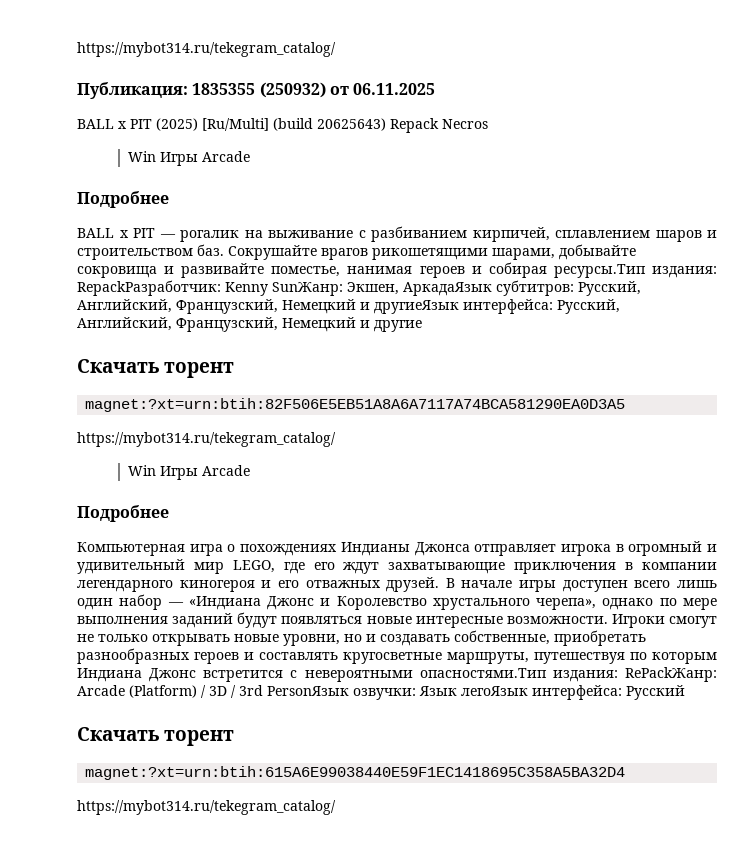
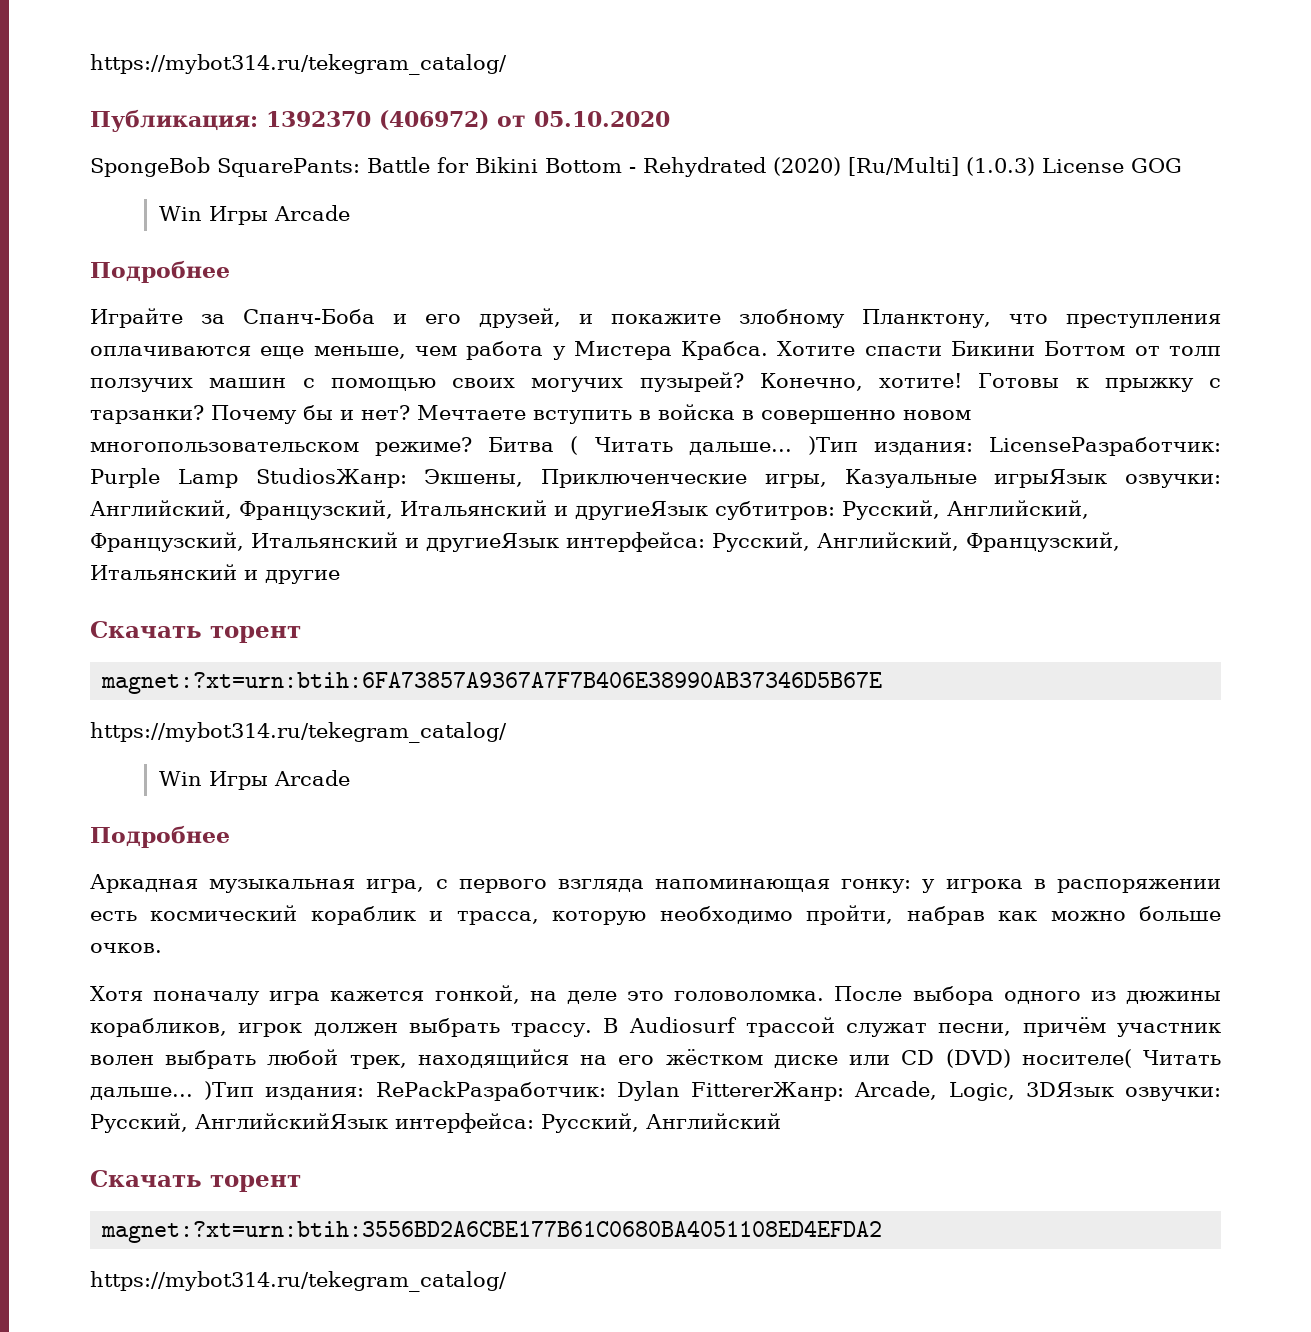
- Публикация: 1835355 (250932) от 06.11.2025
- BALL x PIT (2025) [Ru/Multi] (build 20625643) Repack Necros
+ Публикация: 1392370 (406972) от 05.10.2020
+ SpongeBob SquarePants: Battle for Bikini Bottom - Rehydrated (2020) [Ru/Multi] (1.0.3) License GOG
  Win Игры Arcade
  Подробнее
- BALL x PIT — рогалик на выживание с разбиванием кирпичей, сплавлением шаров и строительством баз. Сокрушайте врагов рикошетящими шарами, добывайте сокровища и развивайте поместье, нанимая героев и собирая ресурсы.Тип издания: RepackРазработчик: Kenny SunЖанр: Экшен, АркадаЯзык субтитров: Русский, Английский, Французский, Немецкий и другиеЯзык интерфейса: Русский, Английский, Французский, Немецкий и другие
+ Играйте за Спанч-Боба и его друзей, и покажите злобному Планктону, что преступления оплачиваются еще меньше, чем работа у Мистера Крабса. Хотите спасти Бикини Боттом от толп ползучих машин с помощью своих могучих пузырей? Конечно, хотите! Готовы к прыжку с тарзанки? Почему бы и нет? Мечтаете вступить в войска в совершенно новом многопользовательском режиме? Битва ( Читать дальше... )Тип издания: LicenseРазработчик: Purple Lamp StudiosЖанр: Экшены, Приключенческие игры, Казуальные игрыЯзык озвучки: Английский, Французский, Итальянский и другиеЯзык субтитров: Русский, Английский, Французский, Итальянский и другиеЯзык интерфейса: Русский, Английский, Французский, Итальянский и другие
- magnet:?xt=urn:btih:82F506E5EB51A8A6A7117A74BCA581290EA0D3A5
+ magnet:?xt=urn:btih:6FA73857A9367A7F7B406E38990AB37346D5B67E
- Компьютерная игра о похождениях Индианы Джонса отправляет игрока в огромный и удивительный мир LEGO, где его ждут захватывающие приключения в компании легендарного киногероя и его отважных друзей. В начале игры доступен всего лишь один набор — «Индиана Джонс и Королевство хрустального черепа», однако по мере выполнения заданий будут появляться новые интересные возможности. Игроки смогут не только открывать новые уровни, но и создавать собственные, приобретать разнообразных героев и составлять кругосветные маршруты, путешествуя по которым Индиана Джонс встретится с невероятными опасностями.Тип издания: RePackЖанр: Arcade (Platform) / 3D / 3rd PersonЯзык озвучки: Язык легоЯзык интерфейса: Русский
+ Аркадная музыкальная игра, с первого взгляда напоминающая гонку: у игрока в распоряжении есть космический кораблик и трасса, которую необходимо пройти, набрав как можно больше очков.
+ Хотя поначалу игра кажется гонкой, на деле это головоломка. После выбора одного из дюжины корабликов, игрок должен выбрать трассу. В Audiosurf трассой служат песни, причём участник волен выбрать любой трек, находящийся на его жёстком диске или CD (DVD) носителе( Читать дальше... )Тип издания: RePackРазработчик: Dylan FittererЖанр: Arcade, Logic, 3DЯзык озвучки: Русский, АнглийскийЯзык интерфейса: Русский, Английский
  Скачать торент
- magnet:?xt=urn:btih:615A6E99038440E59F1EC1418695C358A5BA32D4
+ magnet:?xt=urn:btih:3556BD2A6CBE177B61C0680BA4051108ED4EFDA2

